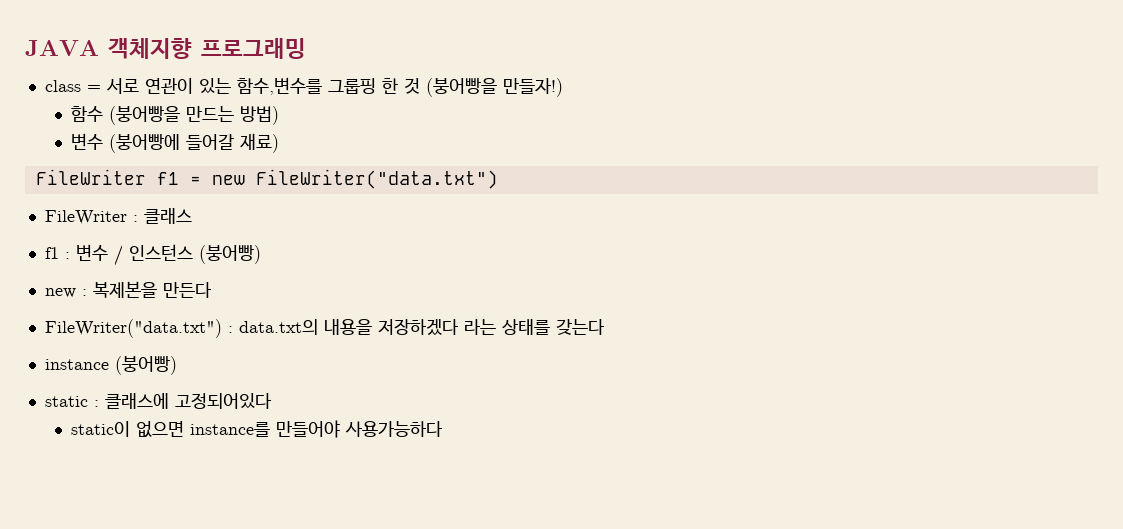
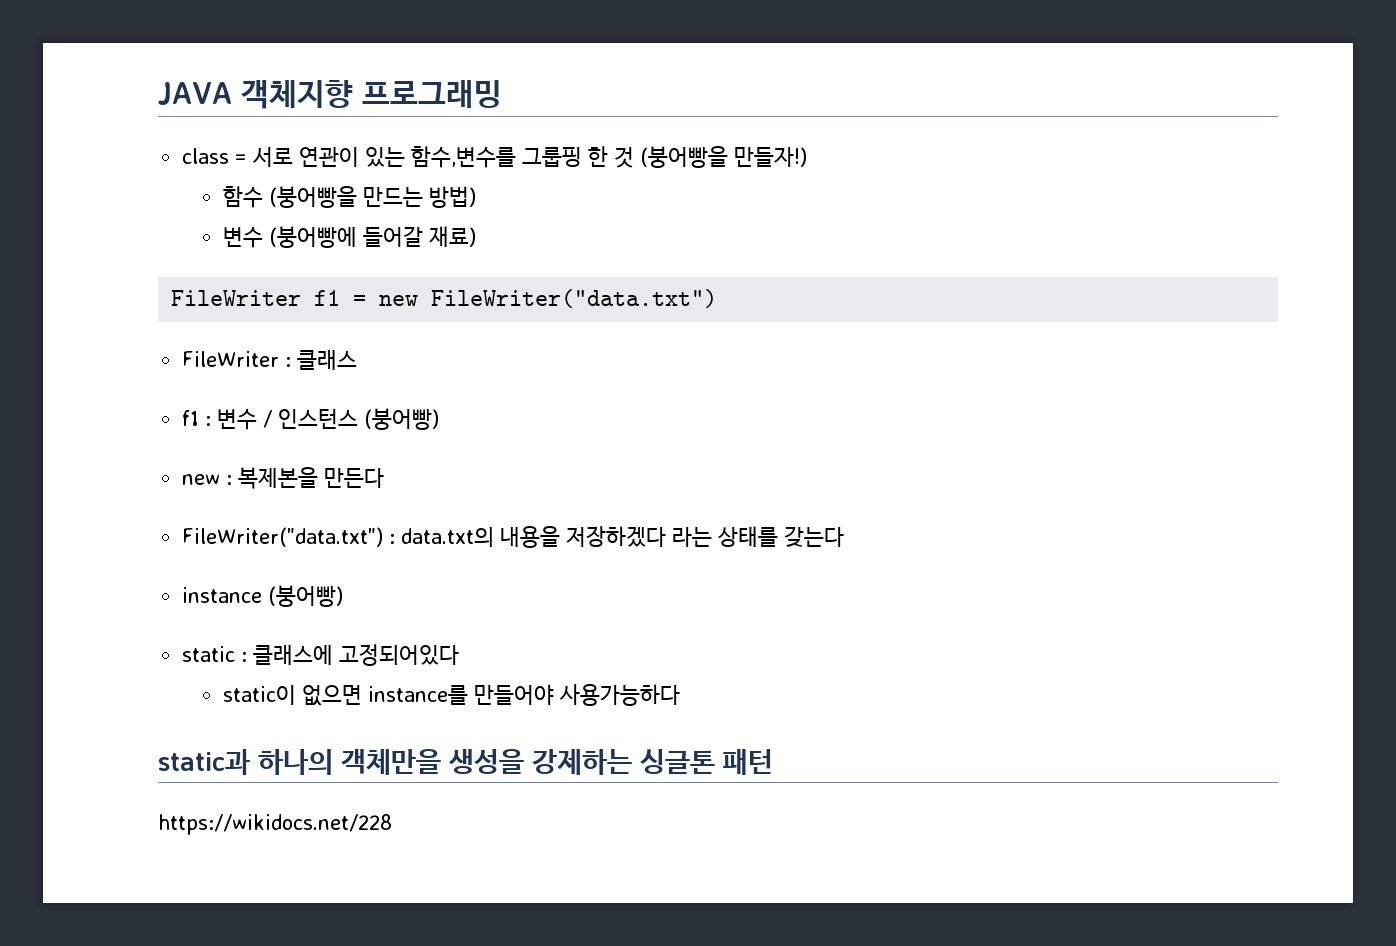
+ static과 하나의 객체만을 생성을 강제하는 싱글톤 패턴
+ https://wikidocs.net/228

